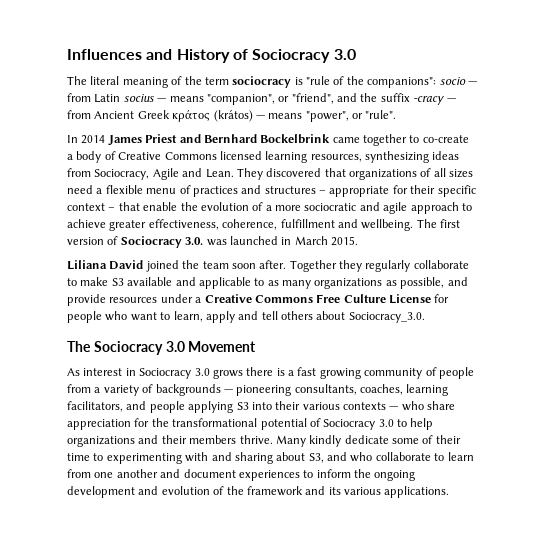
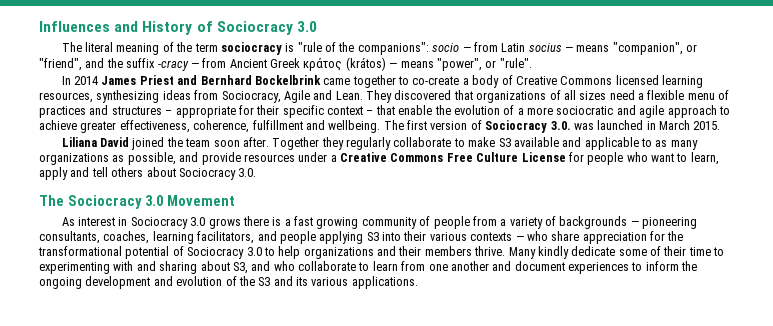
- Together they regularly collaborate to make S3 available and applicable to as many organizations as possible, and provide resources under a Creative Commons Free Culture License for people who want to learn, apply and tell others about Sociocracy_3.0.
+ Together they regularly collaborate to make S3 available and applicable to as many organizations as possible, and provide resources under a Creative Commons Free Culture License for people who want to learn, apply and tell others about Sociocracy 3.0.
- Many kindly dedicate some of their time to experimenting with and sharing about S3, and who collaborate to learn from one another and document experiences to inform the ongoing development and evolution of the framework and its various applications.
+ Many kindly dedicate some of their time to experimenting with and sharing about S3, and who collaborate to learn from one another and document experiences to inform the ongoing development and evolution of the S3 and its various applications.

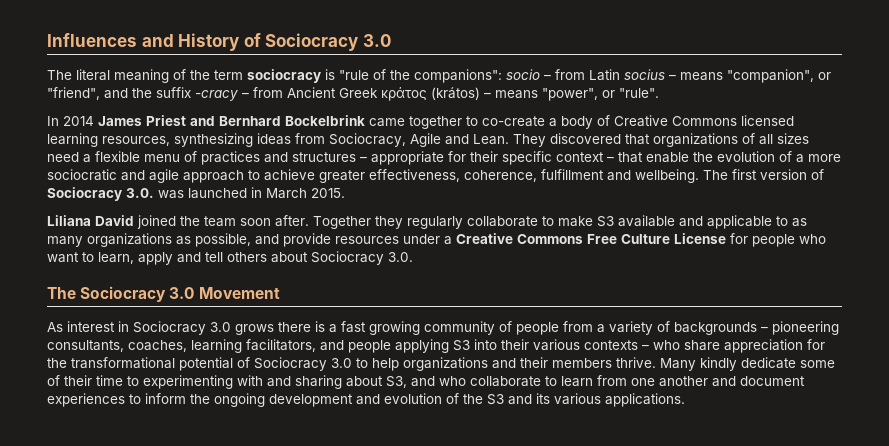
- The literal meaning of the term sociocracy is "rule of the companions": socio — from Latin socius — means "companion", or "friend", and the suffix -cracy — from Ancient Greek κράτος (krátos) — means "power", or "rule".
+ The literal meaning of the term sociocracy is "rule of the companions": socio – from Latin socius – means "companion", or "friend", and the suffix -cracy – from Ancient Greek κράτος (krátos) – means "power", or "rule".
- As interest in Sociocracy 3.0 grows there is a fast growing community of people from a variety of backgrounds — pioneering consultants, coaches, learning facilitators, and people applying S3 into their various contexts — who share appreciation for the transformational potential of Sociocracy 3.0 to help organizations and their members thrive.
+ As interest in Sociocracy 3.0 grows there is a fast growing community of people from a variety of backgrounds – pioneering consultants, coaches, learning facilitators, and people applying S3 into their various contexts – who share appreciation for the transformational potential of Sociocracy 3.0 to help organizations and their members thrive.

